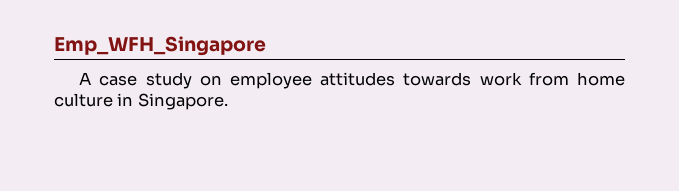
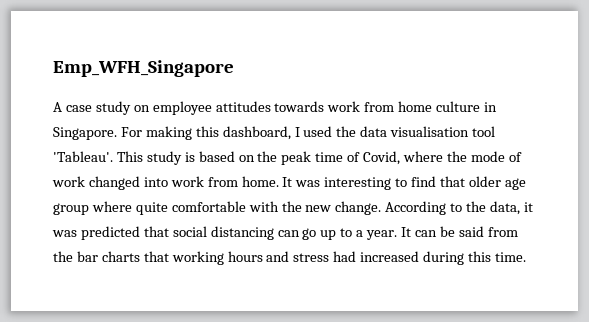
+ For making this dashboard, I used the data visualisation tool 'Tableau'. This study is based on the peak time of Covid, where the mode of work changed into work from home. It was interesting to find that older age group where quite comfortable with the new change. According to the data, it was predicted that social distancing can go up to a year. It can be said from the bar charts that working hours and stress had increased during this time.

